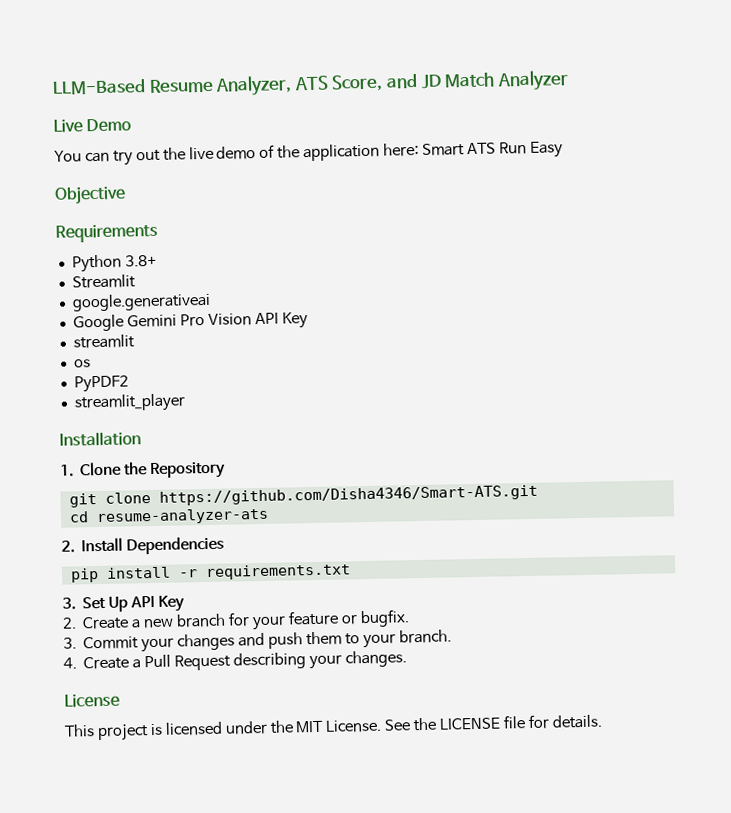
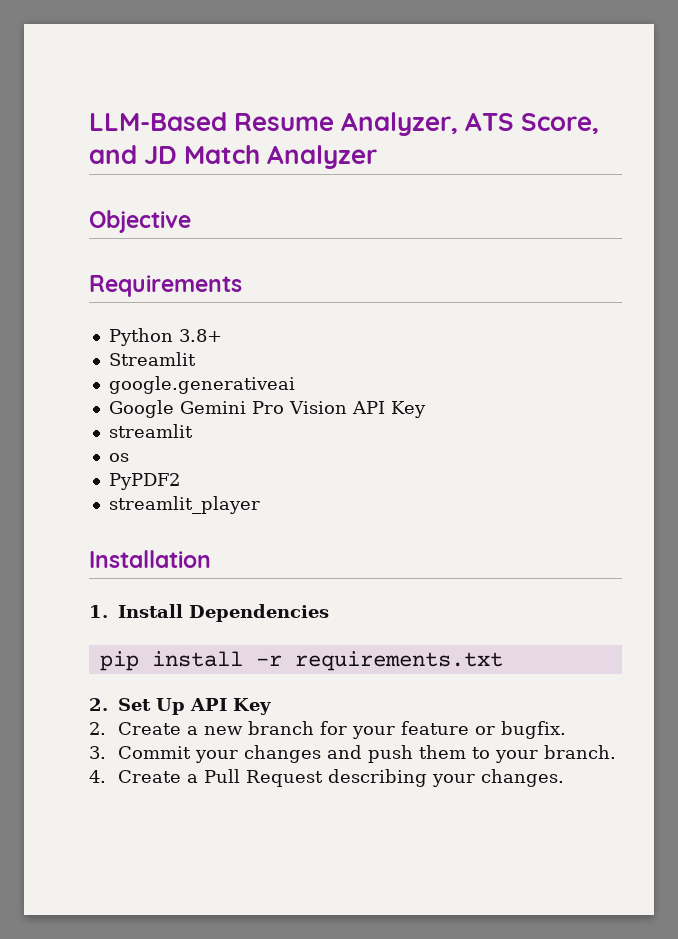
- Live Demo
- You can try out the live demo of the application here: Smart ATS Run Easy
- 1. Clone the Repository
- git clone https://github.com/Disha4346/Smart-ATS.git
- cd resume-analyzer-ats
- 2. Install Dependencies
+ 1. Install Dependencies
- 3. Set Up API Key
+ 2. Set Up API Key
- License
- This project is licensed under the MIT License. See the LICENSE file for details.

